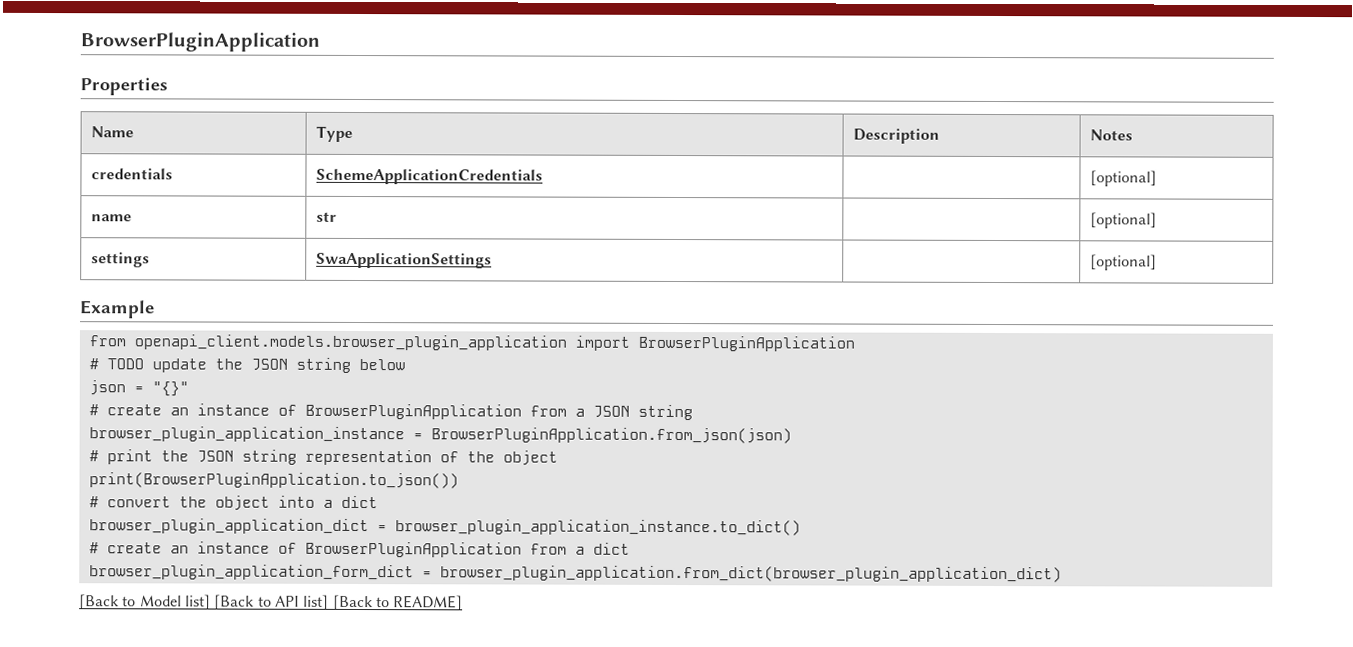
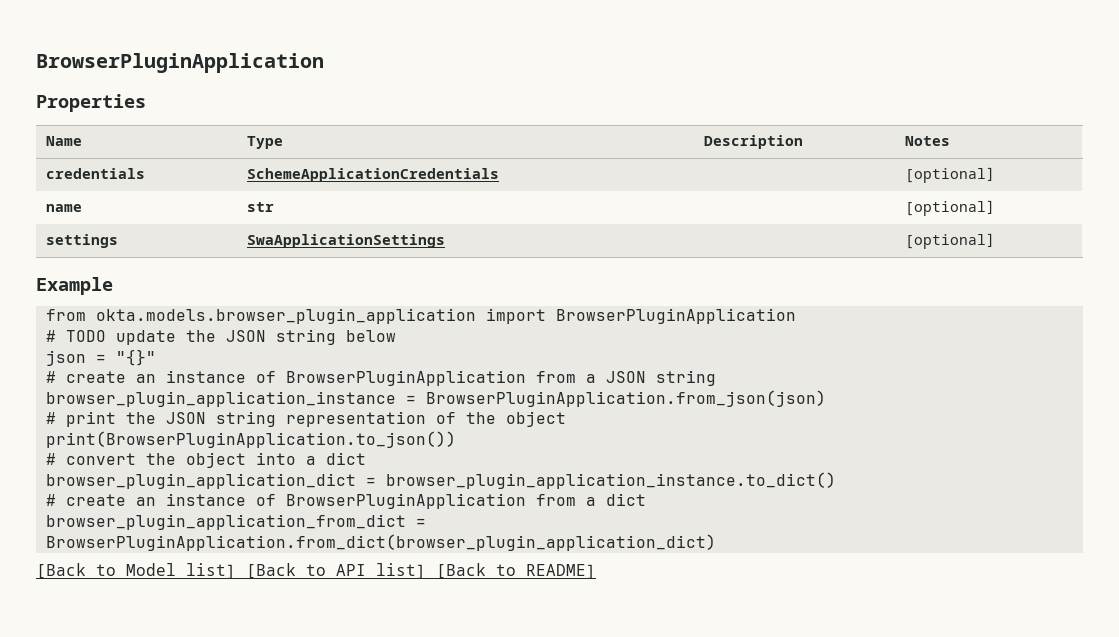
- from openapi_client.models.browser_plugin_application import BrowserPluginApplication
+ from okta.models.browser_plugin_application import BrowserPluginApplication
- browser_plugin_application_form_dict = browser_plugin_application.from_dict(browser_plugin_application_dict)
+ browser_plugin_application_from_dict = BrowserPluginApplication.from_dict(browser_plugin_application_dict)

